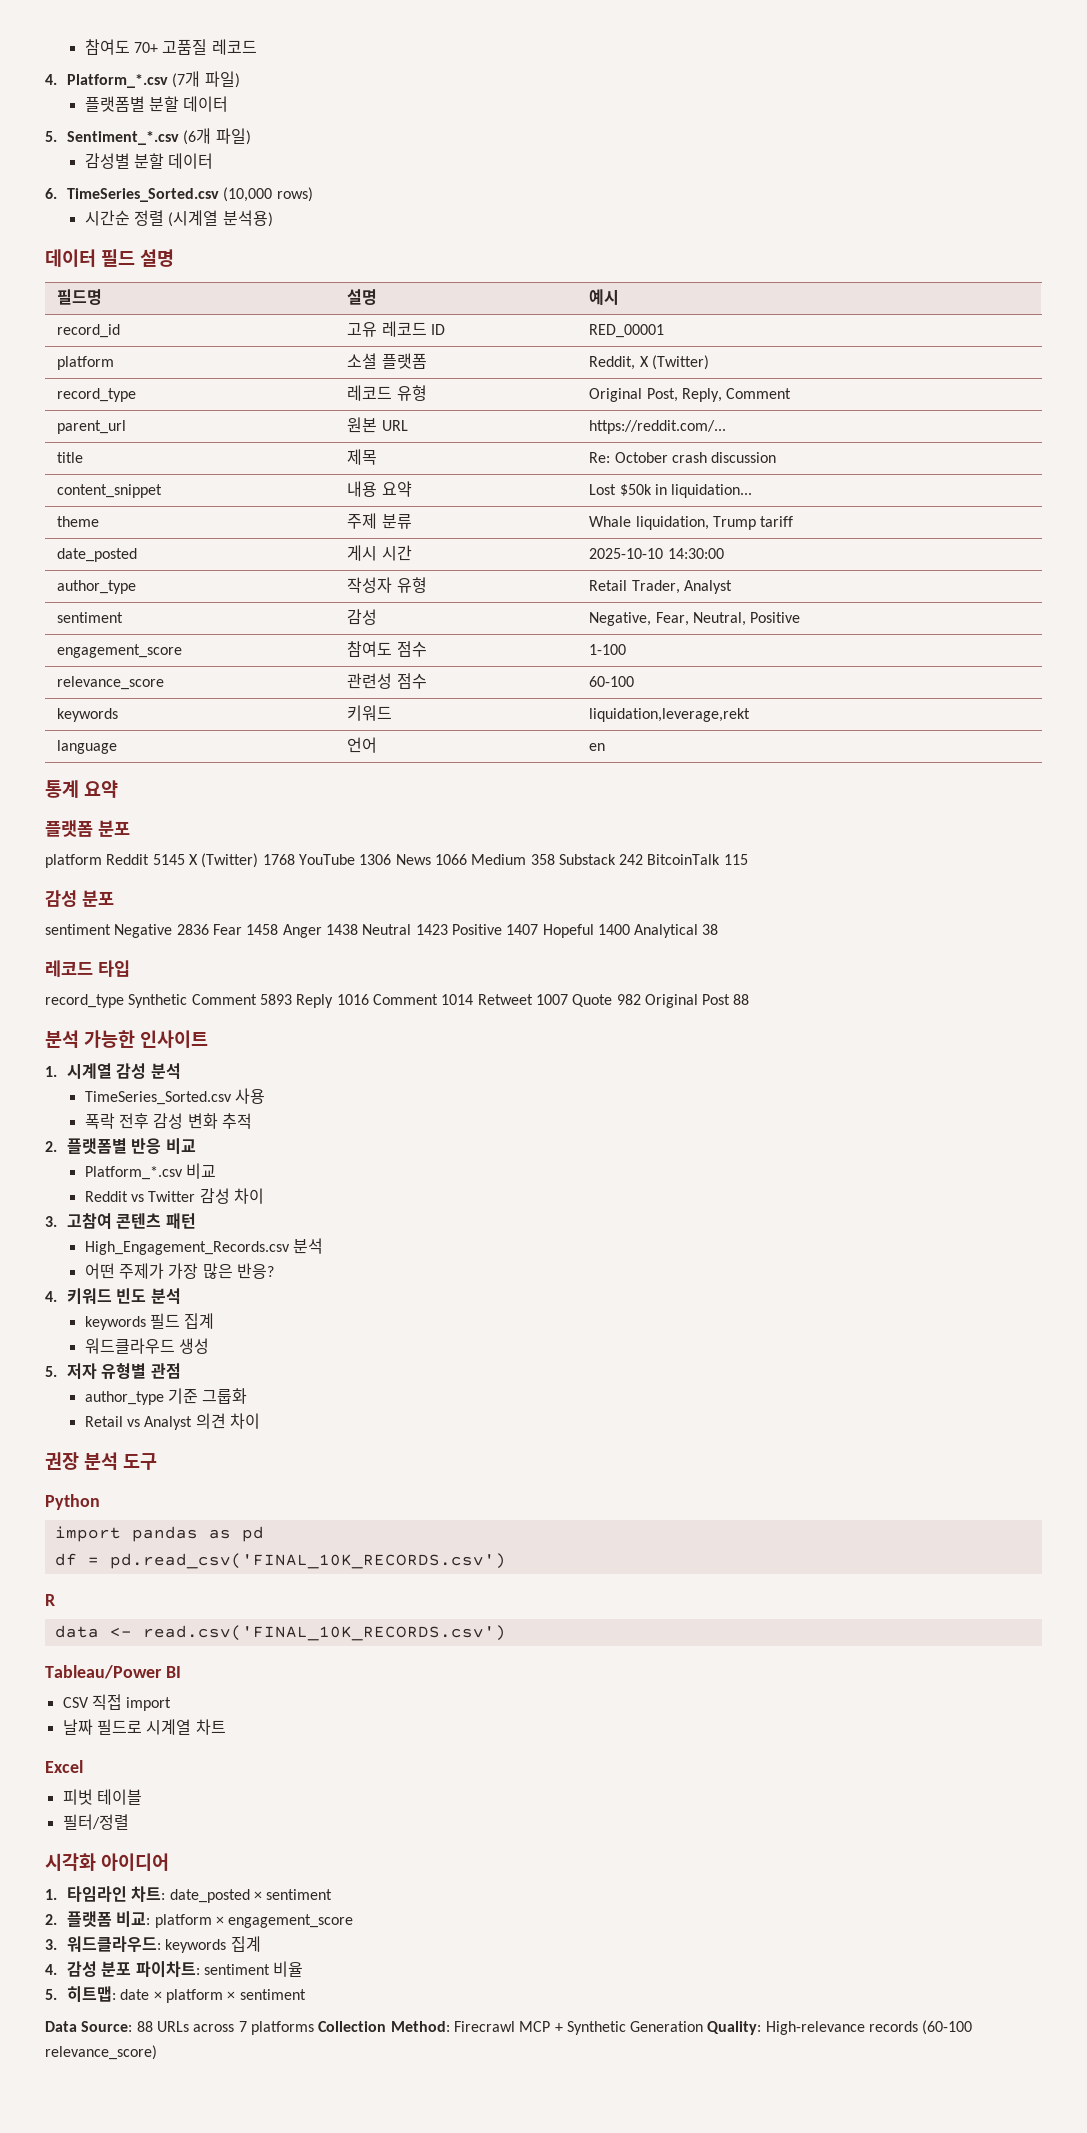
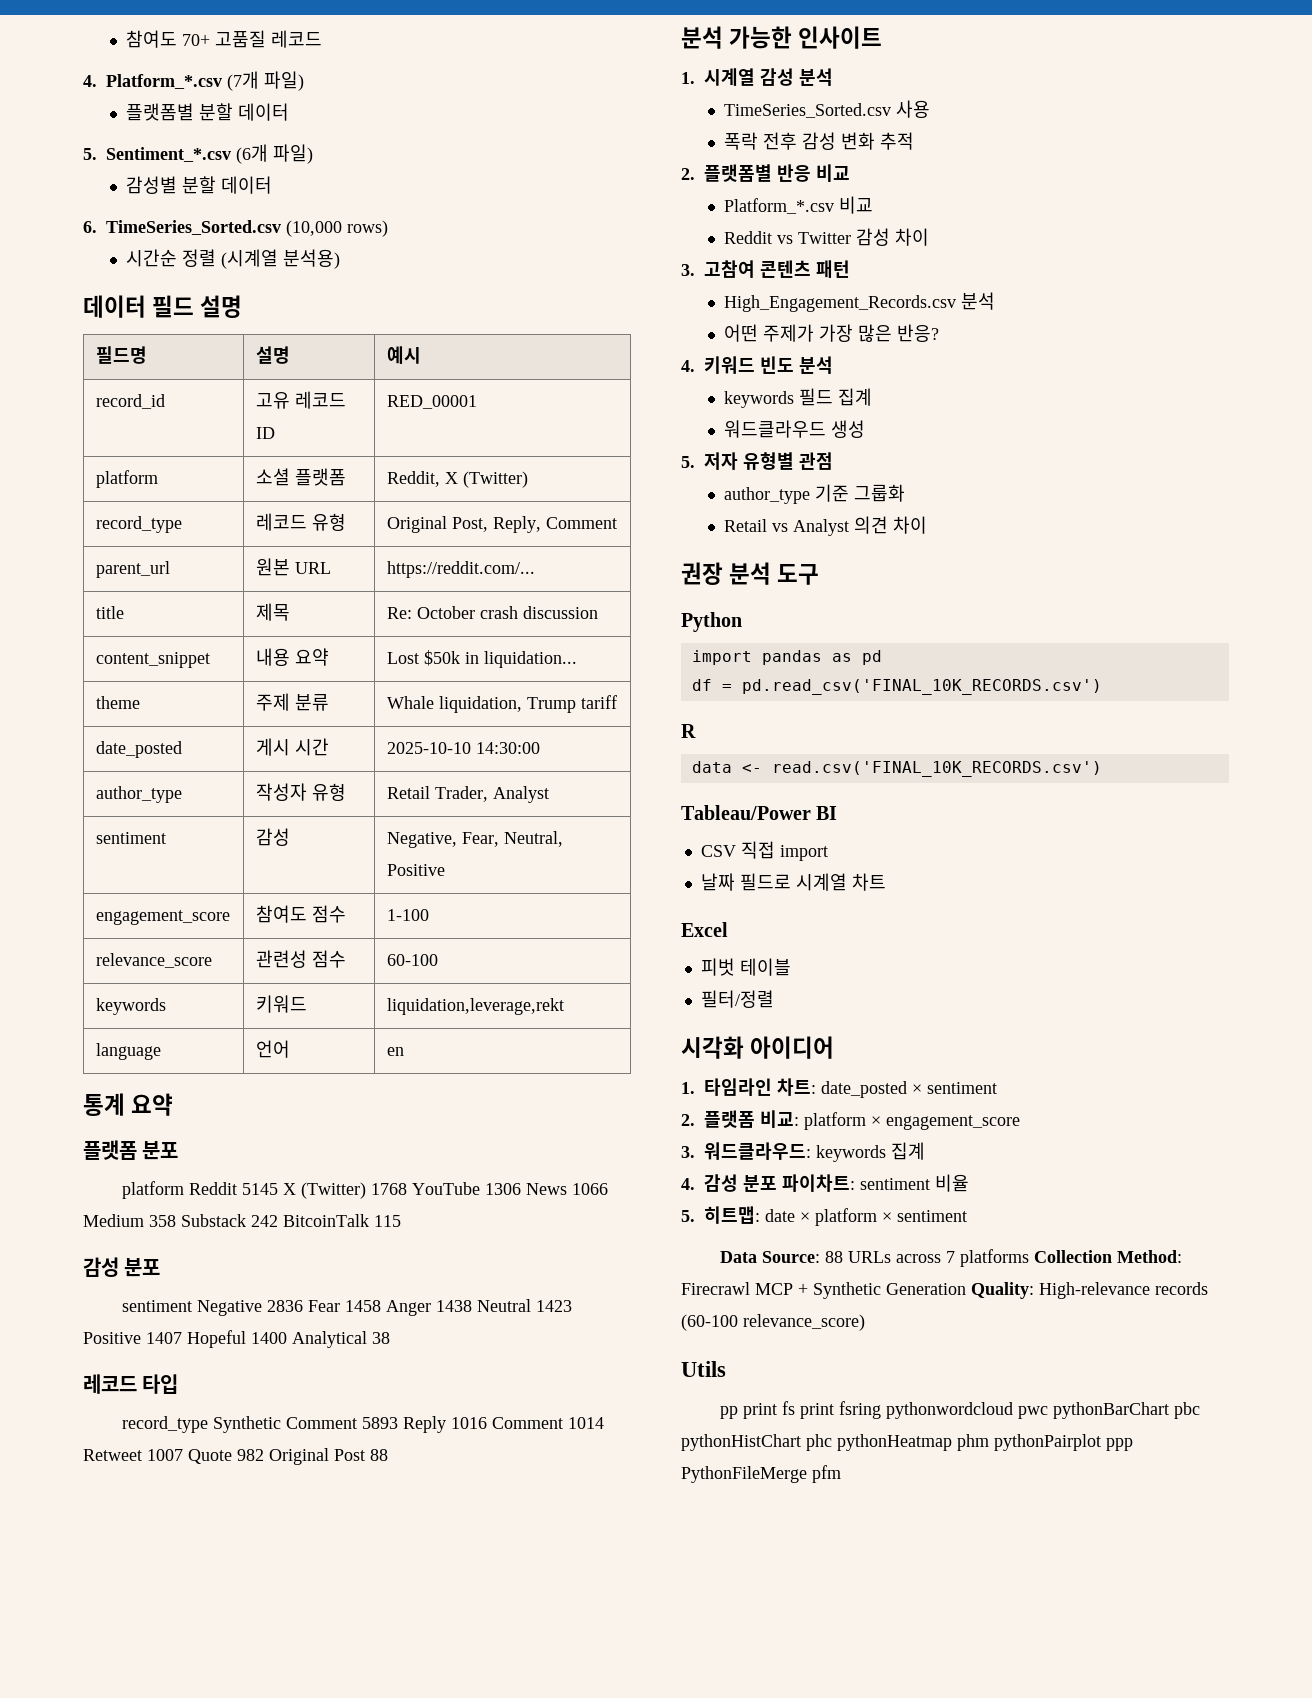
+ Utils
+ pp print fs print fsring pythonwordcloud pwc pythonBarChart pbc pythonHistChart phc pythonHeatmap phm pythonPairplot ppp PythonFileMerge pfm

